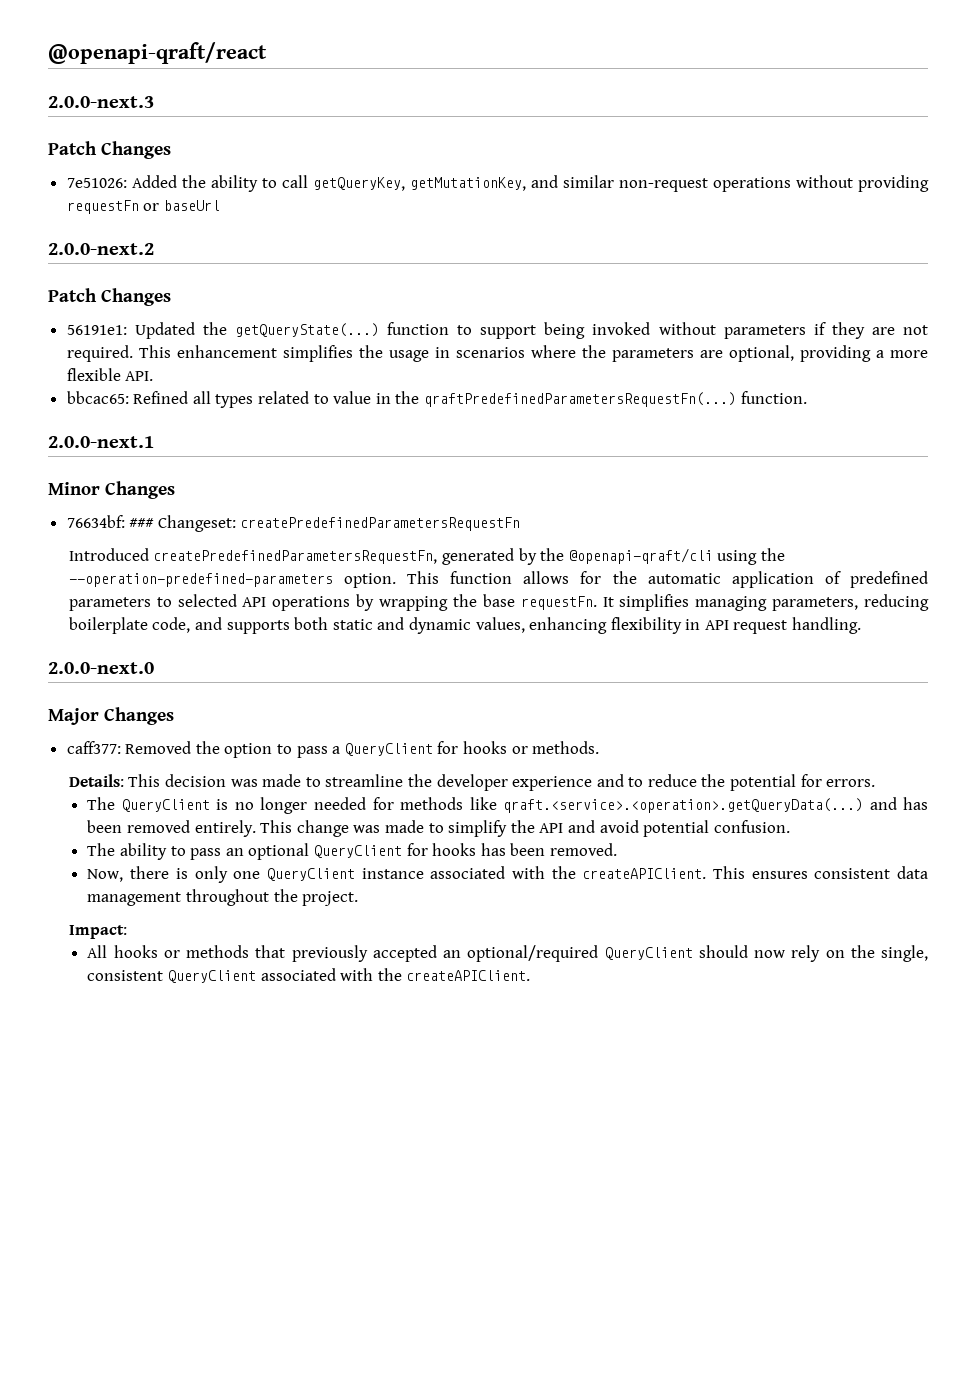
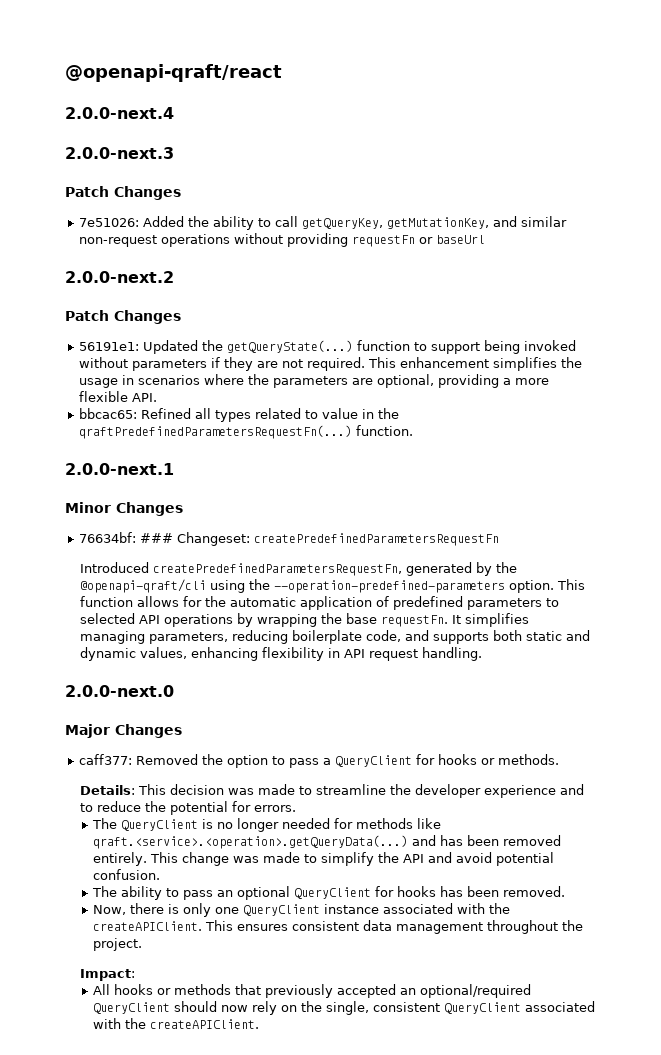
+ 2.0.0-next.4

